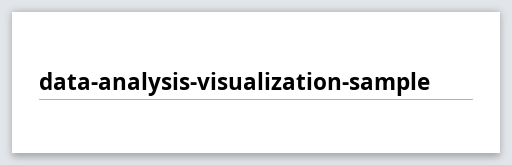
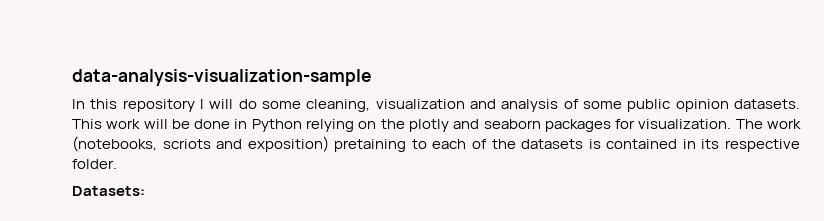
+ In this repository I will do some cleaning, visualization and analysis of some public opinion datasets. This work will be done in Python relying on the plotly and seaborn packages for visualization. The work (notebooks, scriots and exposition) pretaining to each of the datasets is contained in its respective folder.
+ Datasets:

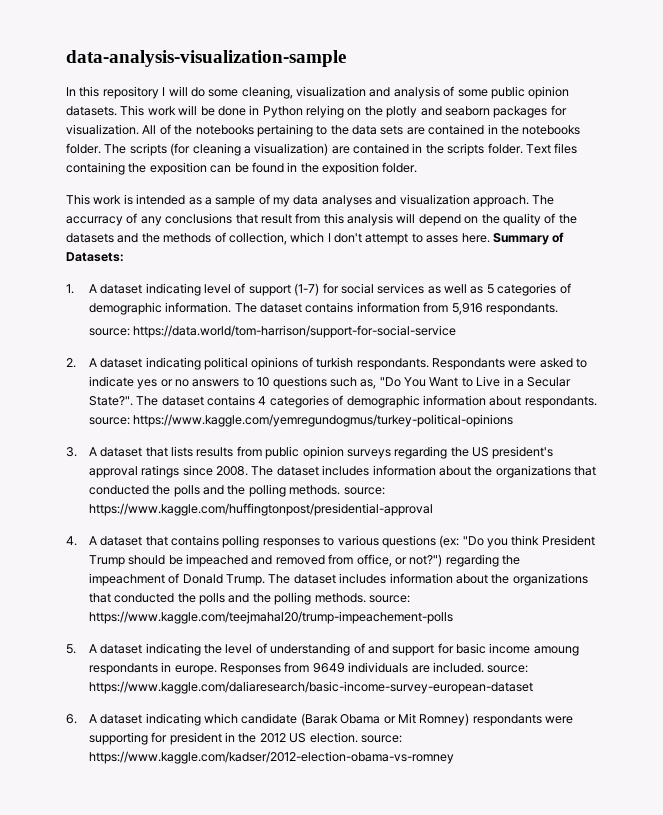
- The work (notebooks, scriots and exposition) pretaining to each of the datasets is contained in its respective folder.
- Datasets:
+ All of the notebooks pertaining to the data sets are contained in the notebooks folder. The scripts (for cleaning a visualization) are contained in the scripts folder. Text files containing the exposition can be found in the exposition folder.
+ This work is intended as a sample of my data analyses and visualization approach. The accurracy of any conclusions that result from this analysis will depend on the quality of the datasets and the methods of collection, which I don't attempt to asses here. Summary of Datasets:
+ 1. A dataset indicating level of support (1-7) for social services as well as 5 categories of demographic information. The dataset contains information from 5,916 respondants.
+ source: https://data.world/tom-harrison/support-for-social-service
+ 2. A dataset indicating political opinions of turkish respondants. Respondants were asked to indicate yes or no answers to 10 questions such as, "Do You Want to Live in a Secular State?". The dataset contains 4 categories of demographic information about respondants. source: https://www.kaggle.com/yemregundogmus/turkey-political-opinions
+ 3. A dataset that lists results from public opinion surveys regarding the US president's approval ratings since 2008. The dataset includes information about the organizations that conducted the polls and the polling methods. source: https://www.kaggle.com/huffingtonpost/presidential-approval
+ 4. A dataset that contains polling responses to various questions (ex: "Do you think President Trump should be impeached and removed from office, or not?") regarding the impeachment of Donald Trump. The dataset includes information about the organizations that conducted the polls and the polling methods. source: https://www.kaggle.com/teejmahal20/trump-impeachement-polls
+ 5. A dataset indicating the level of understanding of and support for basic income amoung respondants in europe. Responses from 9649 individuals are included. source: https://www.kaggle.com/daliaresearch/basic-income-survey-european-dataset
+ 6. A dataset indicating which candidate (Barak Obama or Mit Romney) respondants were supporting for president in the 2012 US election. source: https://www.kaggle.com/kadser/2012-election-obama-vs-romney

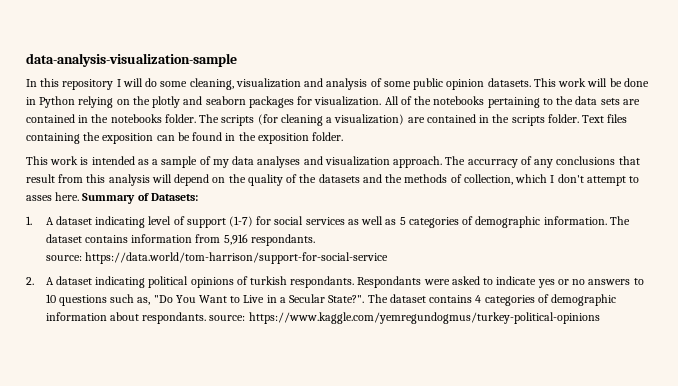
- 3. A dataset that lists results from public opinion surveys regarding the US president's approval ratings since 2008. The dataset includes information about the organizations that conducted the polls and the polling methods. source: https://www.kaggle.com/huffingtonpost/presidential-approval
- 4. A dataset that contains polling responses to various questions (ex: "Do you think President Trump should be impeached and removed from office, or not?") regarding the impeachment of Donald Trump. The dataset includes information about the organizations that conducted the polls and the polling methods. source: https://www.kaggle.com/teejmahal20/trump-impeachement-polls
- 5. A dataset indicating the level of understanding of and support for basic income amoung respondants in europe. Responses from 9649 individuals are included. source: https://www.kaggle.com/daliaresearch/basic-income-survey-european-dataset
- 6. A dataset indicating which candidate (Barak Obama or Mit Romney) respondants were supporting for president in the 2012 US election. source: https://www.kaggle.com/kadser/2012-election-obama-vs-romney

